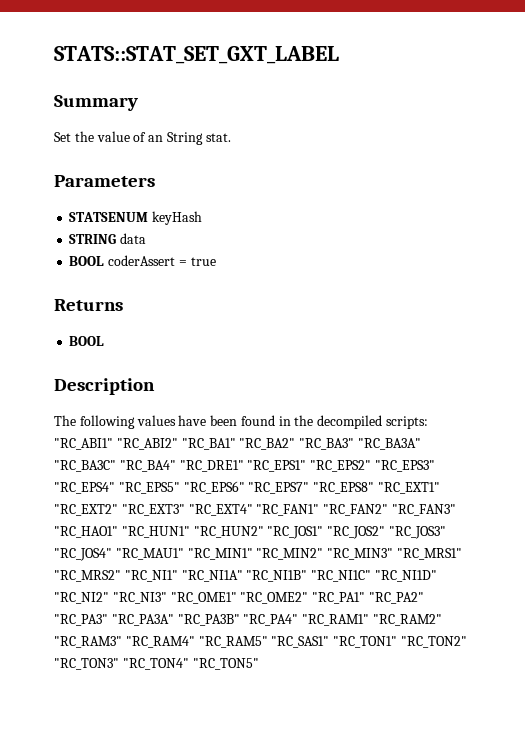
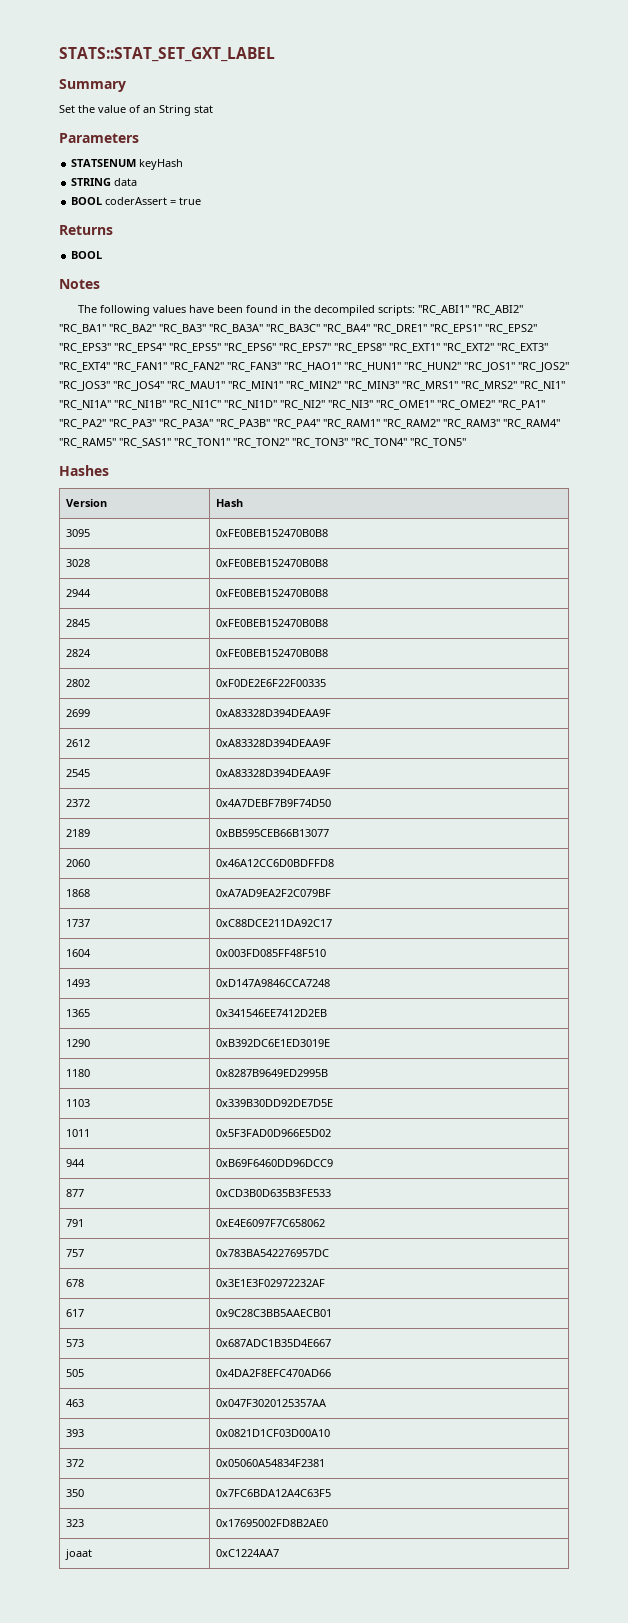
- Set the value of an String stat.
+ Set the value of an String stat
- Description
+ Notes
+ Hashes
+ Version | Hash
+ 3095 | 0xFE0BEB152470B0B8
+ 3028 | 0xFE0BEB152470B0B8
+ 2944 | 0xFE0BEB152470B0B8
+ 2845 | 0xFE0BEB152470B0B8
+ 2824 | 0xFE0BEB152470B0B8
+ 2802 | 0xF0DE2E6F22F00335
+ 2699 | 0xA83328D394DEAA9F
+ 2612 | 0xA83328D394DEAA9F
+ 2545 | 0xA83328D394DEAA9F
+ 2372 | 0x4A7DEBF7B9F74D50
+ 2189 | 0xBB595CEB66B13077
+ 2060 | 0x46A12CC6D0BDFFD8
+ 1868 | 0xA7AD9EA2F2C079BF
+ 1737 | 0xC88DCE211DA92C17
+ 1604 | 0x003FD085FF48F510
+ 1493 | 0xD147A9846CCA7248
+ 1365 | 0x341546EE7412D2EB
+ 1290 | 0xB392DC6E1ED3019E
+ 1180 | 0x8287B9649ED2995B
+ 1103 | 0x339B30DD92DE7D5E
+ 1011 | 0x5F3FAD0D966E5D02
+ 944 | 0xB69F6460DD96DCC9
+ 877 | 0xCD3B0D635B3FE533
+ 791 | 0xE4E6097F7C658062
+ 757 | 0x783BA542276957DC
+ 678 | 0x3E1E3F02972232AF
+ 617 | 0x9C28C3BB5AAECB01
+ 573 | 0x687ADC1B35D4E667
+ 505 | 0x4DA2F8EFC470AD66
+ 463 | 0x047F3020125357AA
+ 393 | 0x0821D1CF03D00A10
+ 372 | 0x05060A54834F2381
+ 350 | 0x7FC6BDA12A4C63F5
+ 323 | 0x17695002FD8B2AE0
+ joaat | 0xC1224AA7

